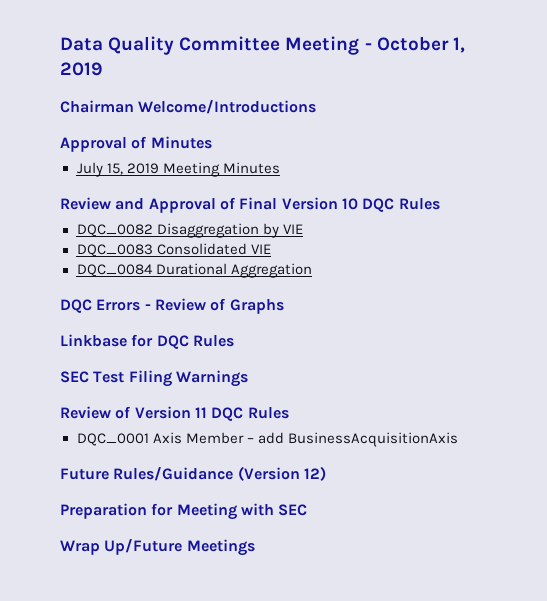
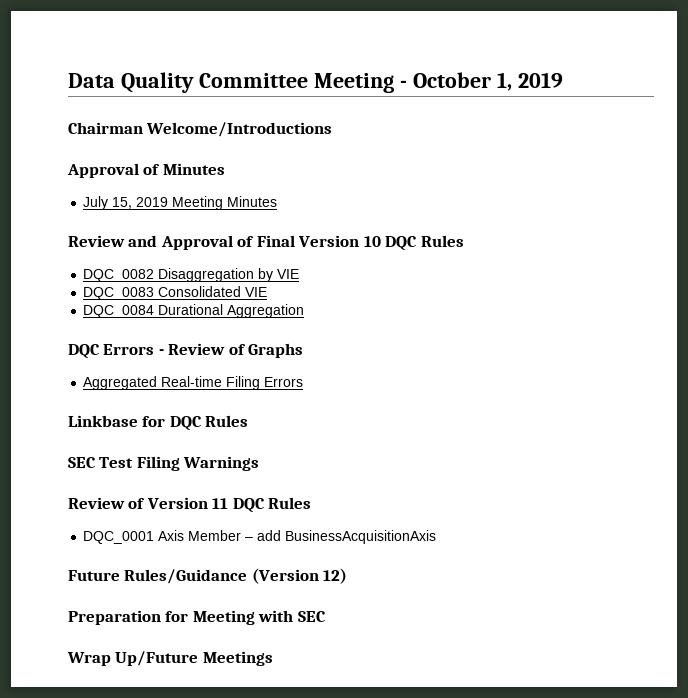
+ Aggregated Real-time Filing Errors

